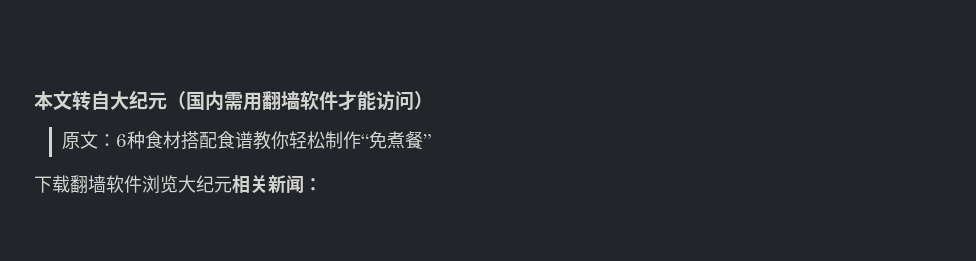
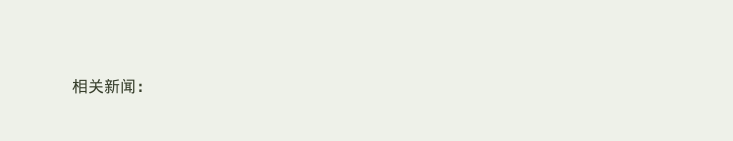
- 本文转自大纪元（国内需用翻墙软件才能访问）
- 原文：6种食材搭配食谱教你轻松制作“免煮餐”
- 下载翻墙软件浏览大纪元相关新闻：
+ 相关新闻：

